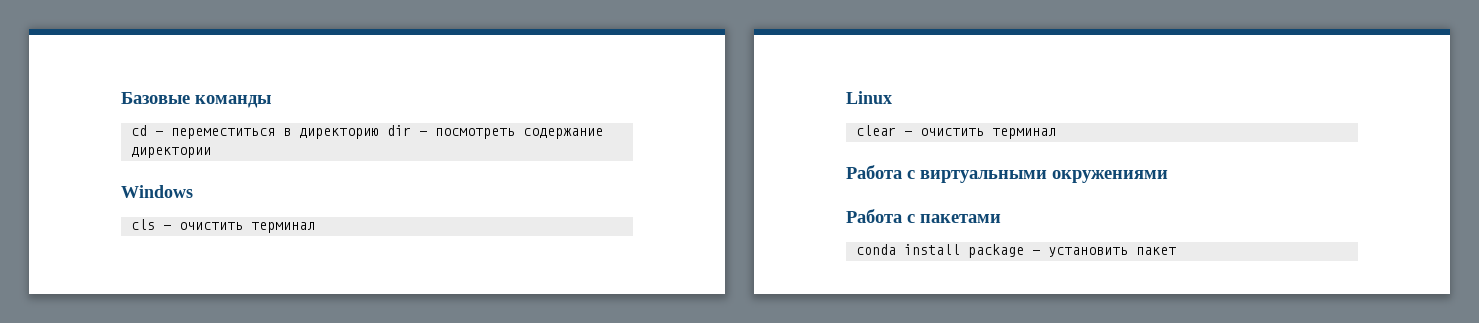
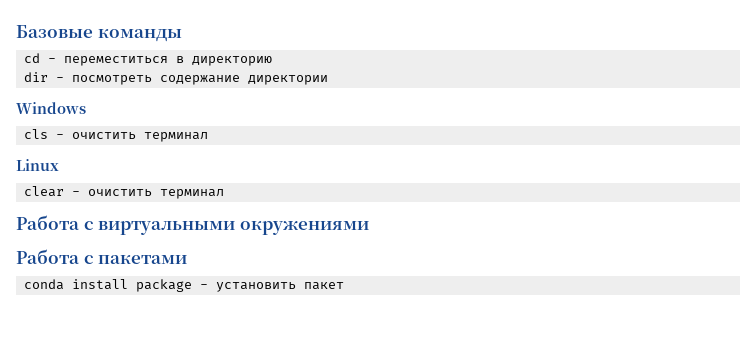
- cd - переместиться в директорию dir - посмотреть содержание директории
+ cd - переместиться в директорию
+ dir - посмотреть содержание директории

